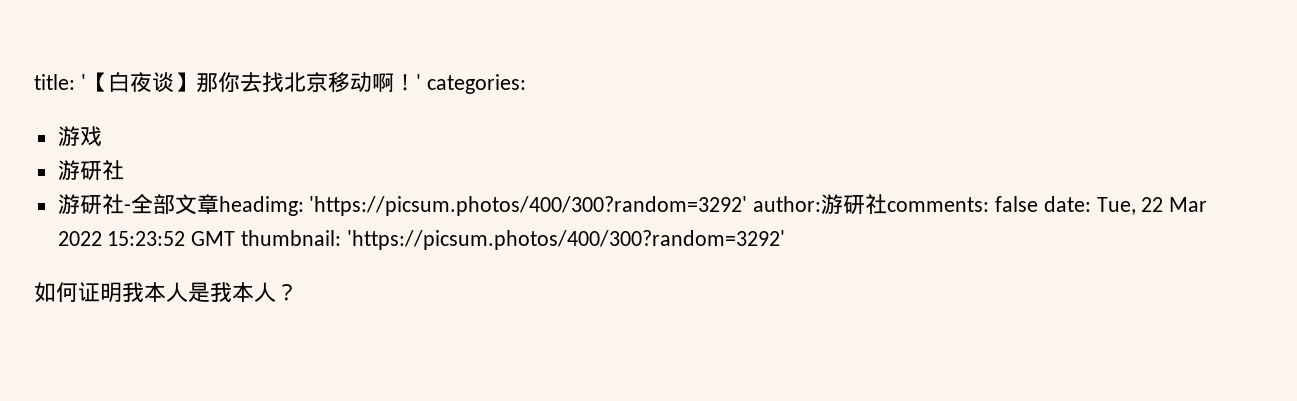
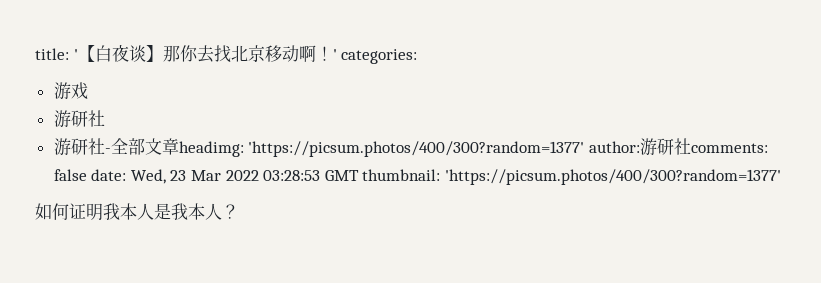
- 游研社-全部文章headimg: 'https://picsum.photos/400/300?random=3292' author:游研社comments: false date: Tue, 22 Mar 2022 15:23:52 GMT thumbnail: 'https://picsum.photos/400/300?random=3292'
+ 游研社-全部文章headimg: 'https://picsum.photos/400/300?random=1377' author:游研社comments: false date: Wed, 23 Mar 2022 03:28:53 GMT thumbnail: 'https://picsum.photos/400/300?random=1377'

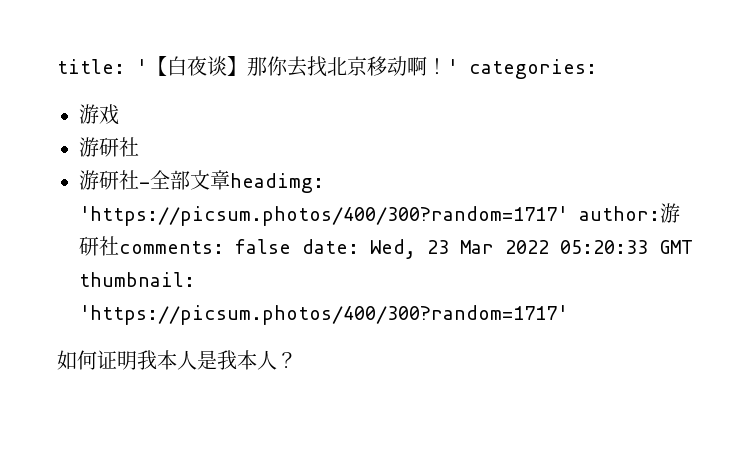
- 游研社-全部文章headimg: 'https://picsum.photos/400/300?random=1377' author:游研社comments: false date: Wed, 23 Mar 2022 03:28:53 GMT thumbnail: 'https://picsum.photos/400/300?random=1377'
+ 游研社-全部文章headimg: 'https://picsum.photos/400/300?random=1717' author:游研社comments: false date: Wed, 23 Mar 2022 05:20:33 GMT thumbnail: 'https://picsum.photos/400/300?random=1717'

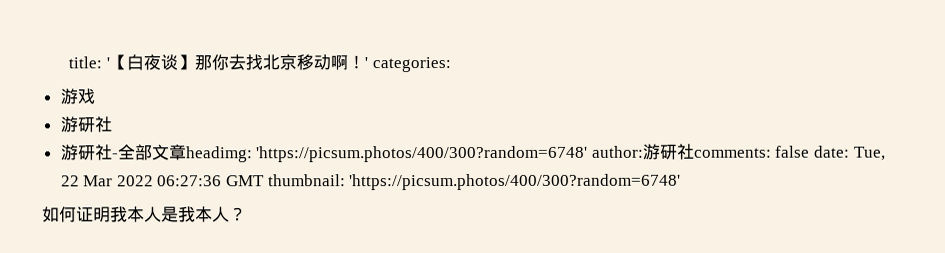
- 游研社-全部文章headimg: 'https://picsum.photos/400/300?random=1717' author:游研社comments: false date: Wed, 23 Mar 2022 05:20:33 GMT thumbnail: 'https://picsum.photos/400/300?random=1717'
+ 游研社-全部文章headimg: 'https://picsum.photos/400/300?random=6748' author:游研社comments: false date: Tue, 22 Mar 2022 06:27:36 GMT thumbnail: 'https://picsum.photos/400/300?random=6748'

